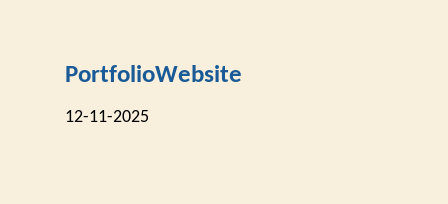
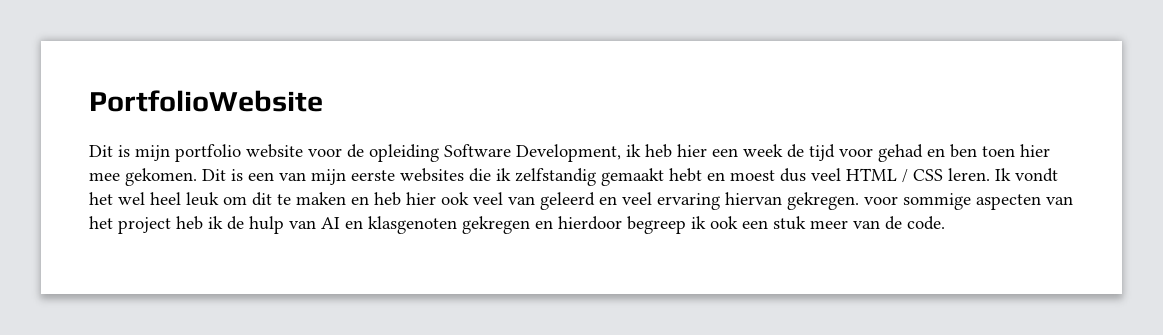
- 12-11-2025
+ Dit is mijn portfolio website voor de opleiding Software Development, ik heb hier een week de tijd voor gehad en ben toen hier mee gekomen. Dit is een van mijn eerste websites die ik zelfstandig gemaakt hebt en moest dus veel HTML / CSS leren. Ik vondt het wel heel leuk om dit te maken en heb hier ook veel van geleerd en veel ervaring hiervan gekregen. voor sommige aspecten van het project heb ik de hulp van AI en klasgenoten gekregen en hierdoor begreep ik ook een stuk meer van de code.

